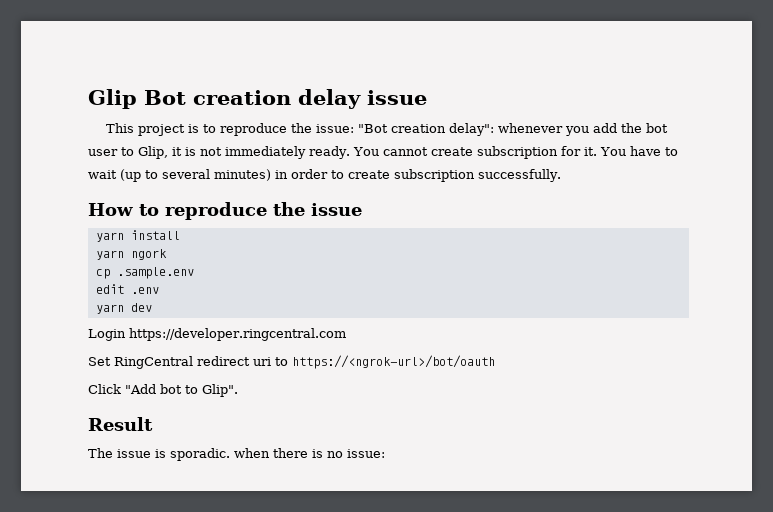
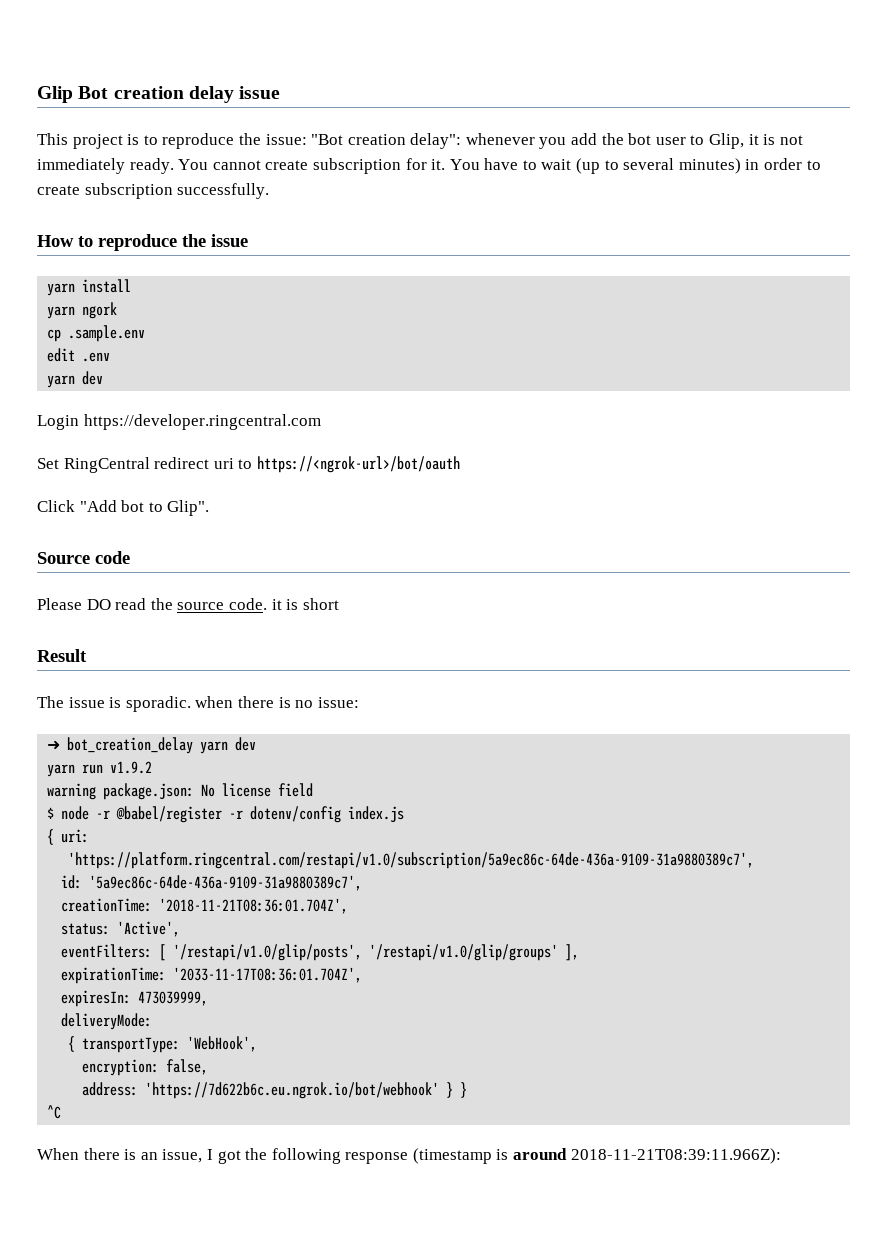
+ Source code
+ Please DO read the source code. it is short
+ ➜ bot_creation_delay yarn dev
+ yarn run v1.9.2
+ warning package.json: No license field
+ $ node -r @babel/register -r dotenv/config index.js
+ { uri:
+ 'https://platform.ringcentral.com/restapi/v1.0/subscription/5a9ec86c-64de-436a-9109-31a9880389c7',
+ id: '5a9ec86c-64de-436a-9109-31a9880389c7',
+ creationTime: '2018-11-21T08:36:01.704Z',
+ status: 'Active',
+ eventFilters: [ '/restapi/v1.0/glip/posts', '/restapi/v1.0/glip/groups' ],
+ expirationTime: '2033-11-17T08:36:01.704Z',
+ expiresIn: 473039999,
+ deliveryMode:
+ { transportType: 'WebHook',
+ encryption: false,
+ address: 'https://7d622b6c.eu.ngrok.io/bot/webhook' } }
+ ^C
+ When there is an issue, I got the following response (timestamp is around 2018-11-21T08:39:11.966Z):

